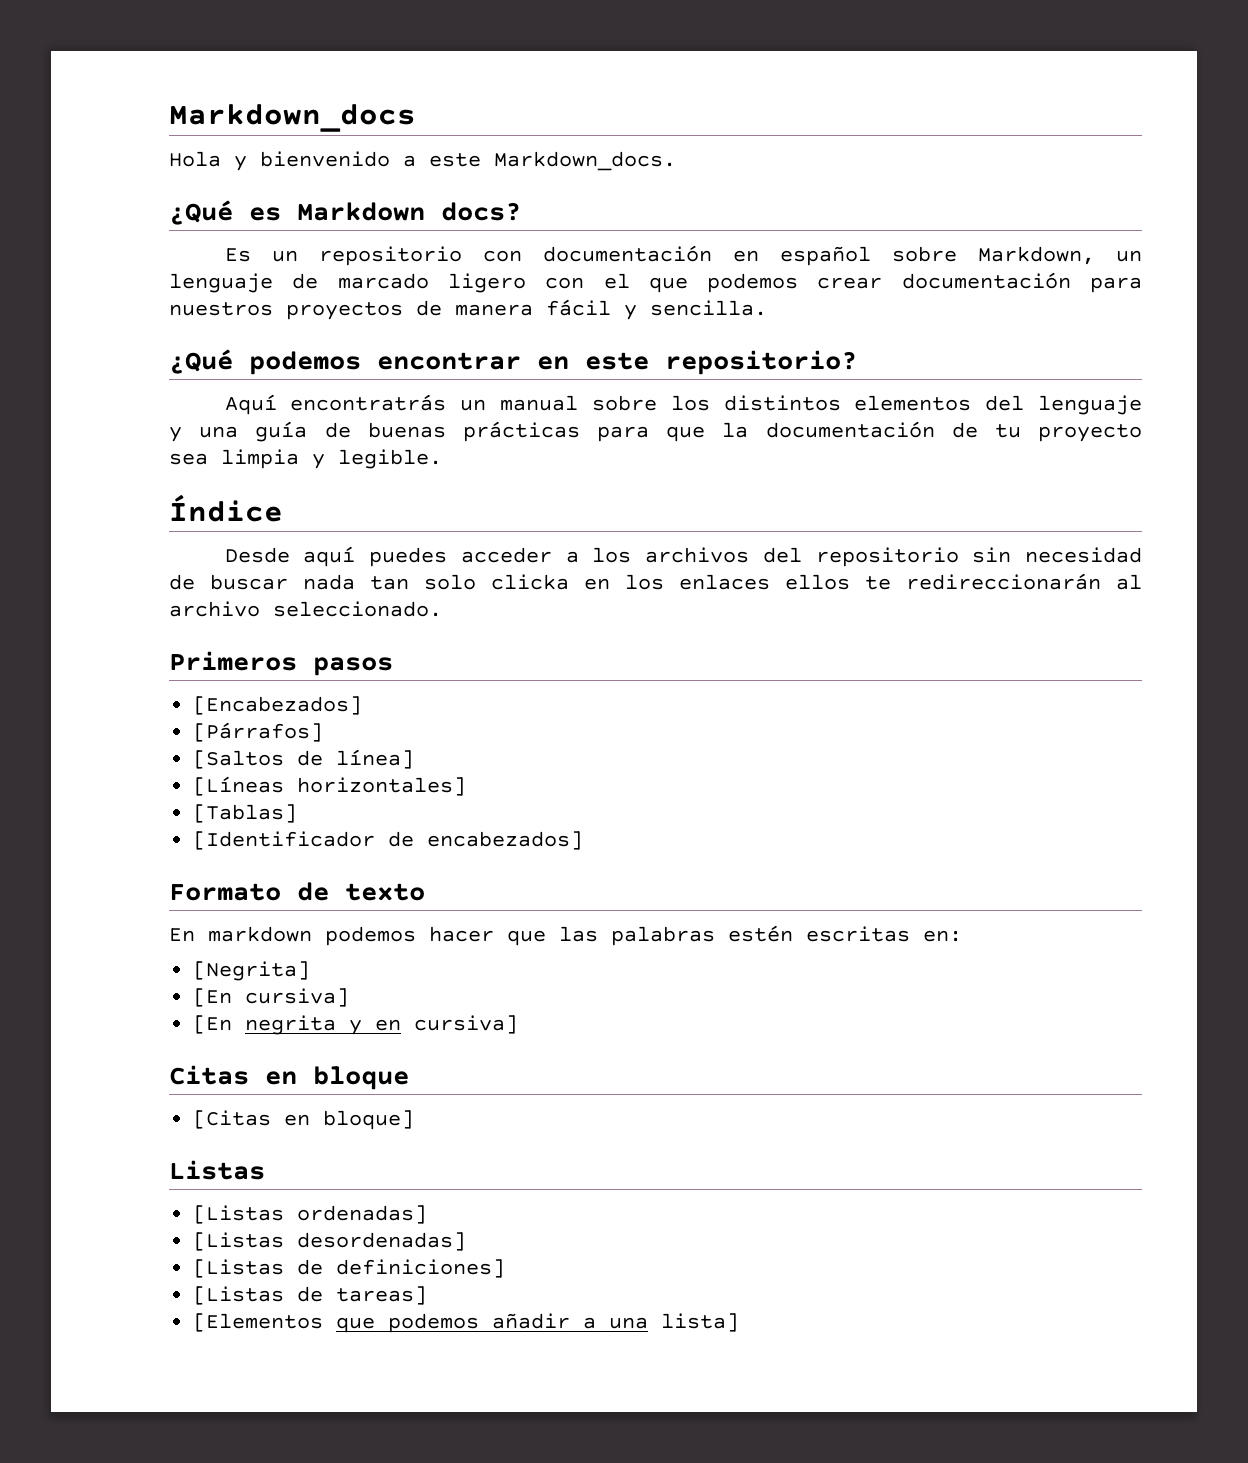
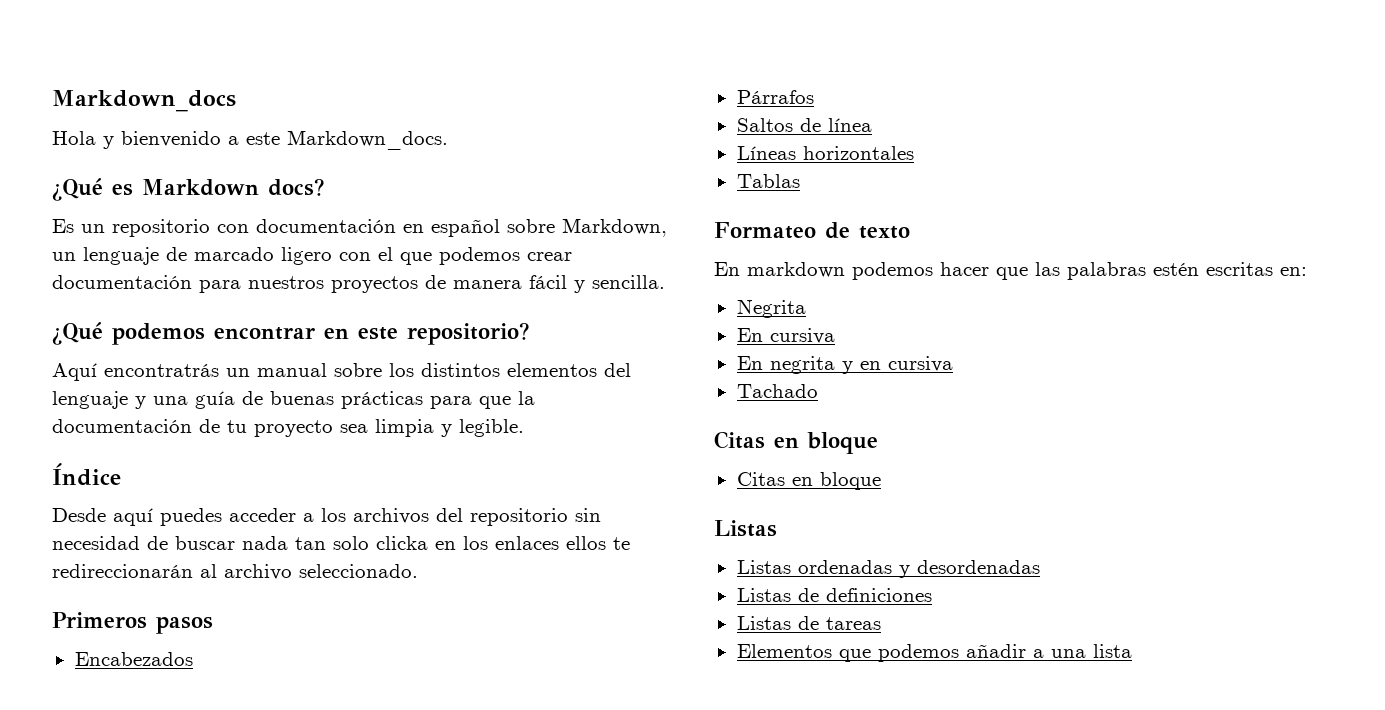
- [Encabezados]
- [Párrafos]
- [Saltos de línea]
- [Líneas horizontales]
- [Tablas]
- [Identificador de encabezados]
- Formato de texto
+ Encabezados
+ Párrafos
+ Saltos de línea
+ Líneas horizontales
+ Tablas
+ Formateo de texto
- [Negrita]
- [En cursiva]
- [En negrita y en cursiva]
+ Negrita
+ En cursiva
+ En negrita y en cursiva
+ Tachado
  Citas en bloque
- [Citas en bloque]
+ Citas en bloque
  Listas
- [Listas ordenadas]
- [Listas desordenadas]
- [Listas de definiciones]
- [Listas de tareas]
- [Elementos que podemos añadir a una lista]
+ Listas ordenadas y desordenadas
+ Listas de definiciones
+ Listas de tareas
+ Elementos que podemos añadir a una lista

